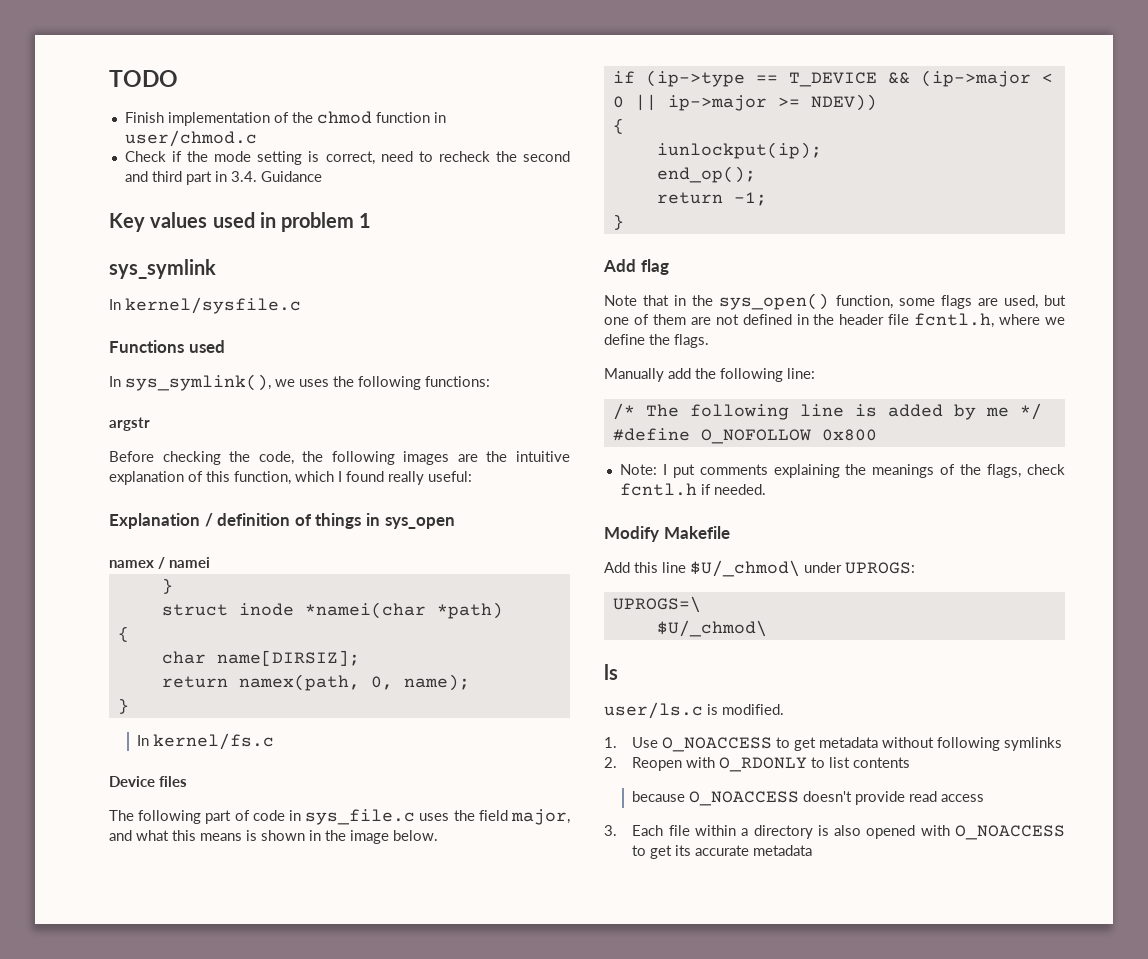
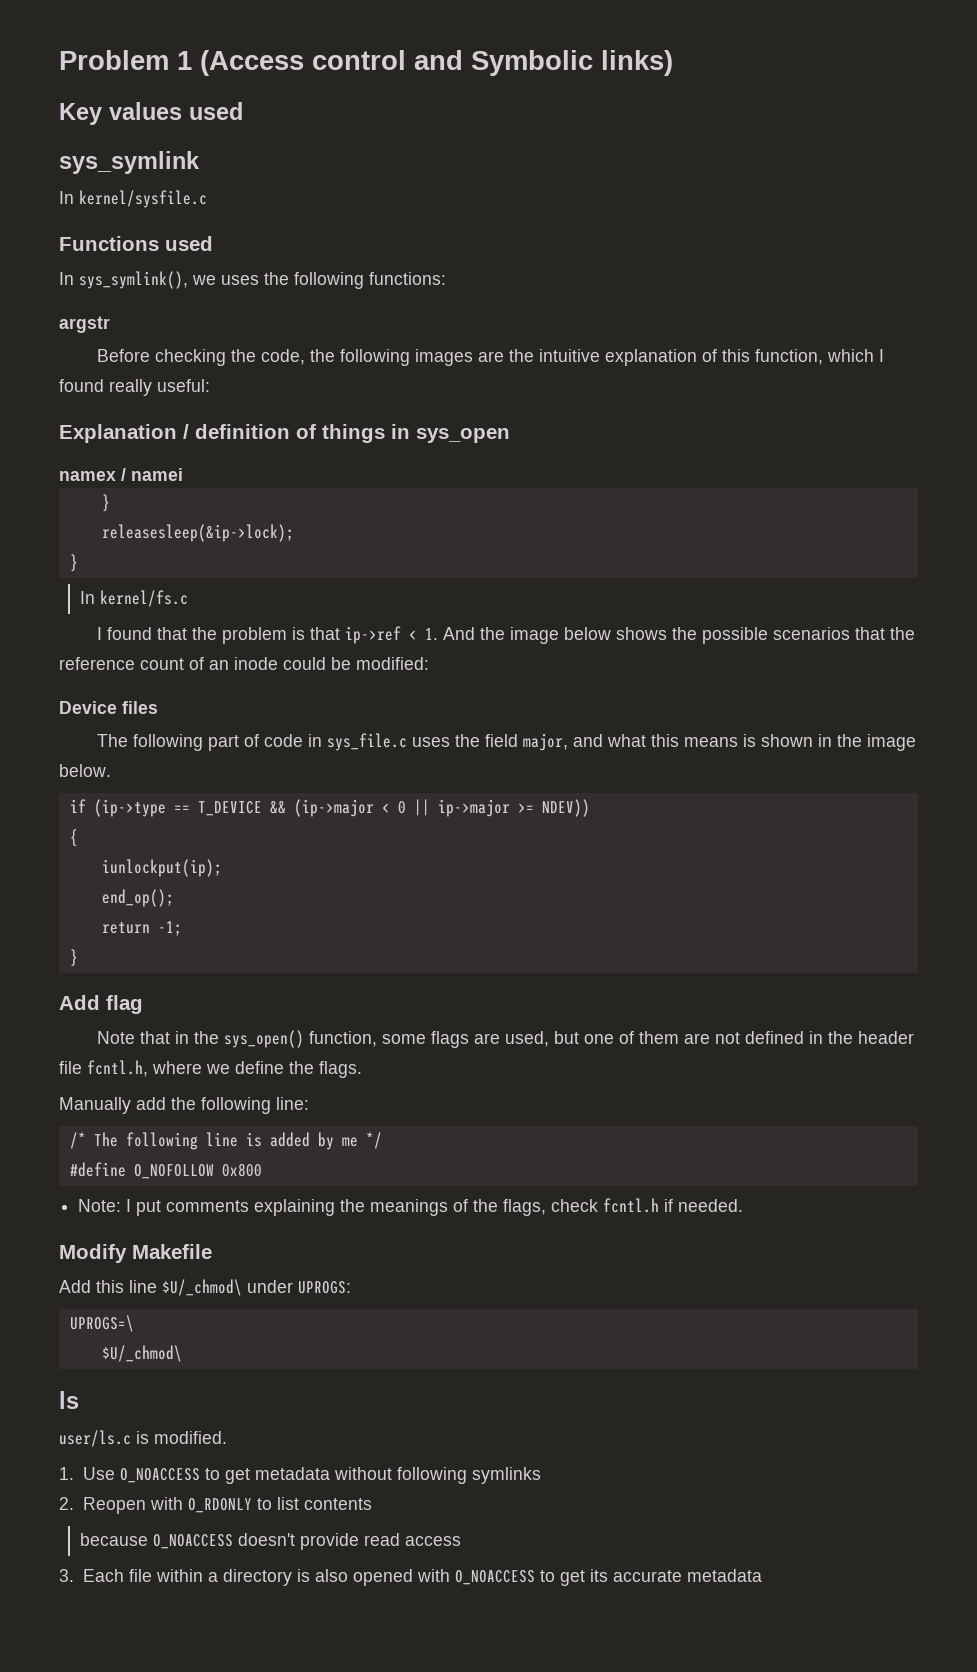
- TODO
- Finish implementation of the chmod function in user/chmod.c
- Check if the mode setting is correct, need to recheck the second and third part in 3.4. Guidance
+ Problem 1 (Access control and Symbolic links)
- Key values used in problem 1
+ Key values used
- struct inode *namei(char *path)
- {
- char name[DIRSIZ];
- return namex(path, 0, name);
+ releasesleep(&ip->lock);
  }
  In kernel/fs.c
+ I found that the problem is that ip->ref < 1. And the image below shows the possible scenarios that the reference count of an inode could be modified:

